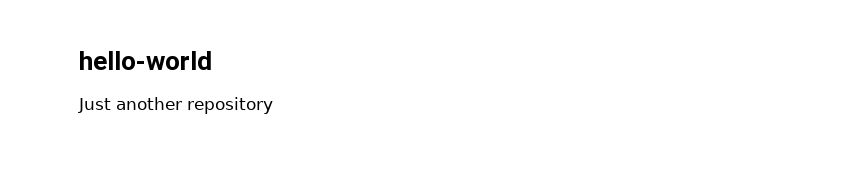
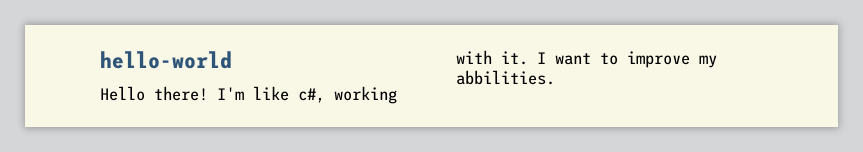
- Just another repository
+ Hello there! I'm like c#, working with it. I want to improve my abbilities.

